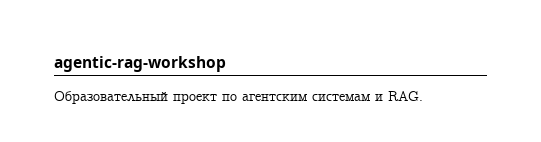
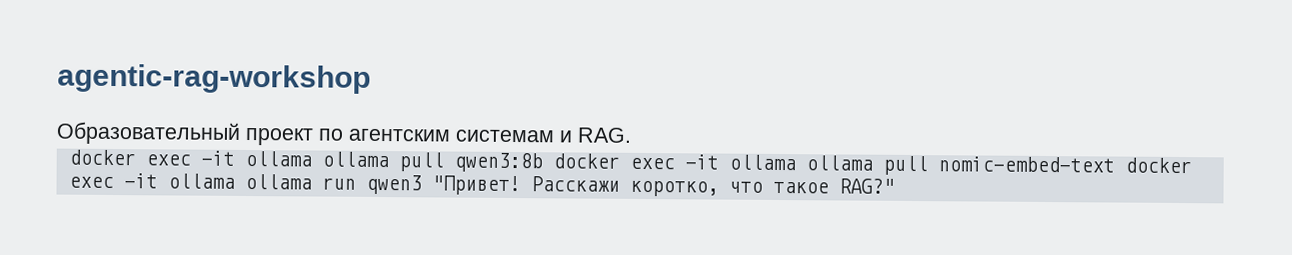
+ docker exec -it ollama ollama pull qwen3:8b docker exec -it ollama ollama pull nomic-embed-text docker exec -it ollama ollama run qwen3 "Привет! Расскажи коротко, что такое RAG?"

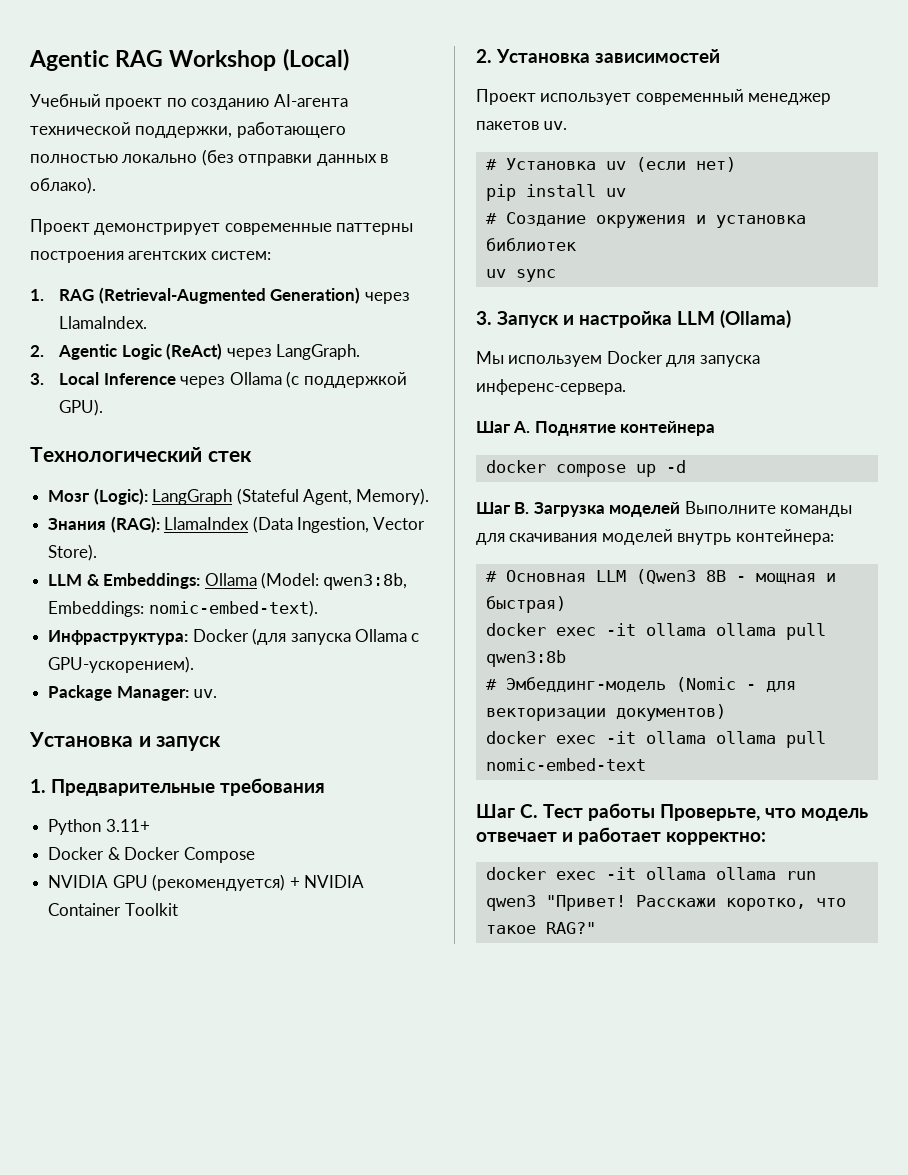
- agentic-rag-workshop
- Образовательный проект по агентским системам и RAG.
+ Agentic RAG Workshop (Local)
+ Учебный проект по созданию AI-агента технической поддержки, работающего полностью локально (без отправки данных в облако).
+ Проект демонстрирует современные паттерны построения агентских систем:
+ 1. RAG (Retrieval-Augmented Generation) через LlamaIndex.
+ 2. Agentic Logic (ReAct) через LangGraph.
+ 3. Local Inference через Ollama (с поддержкой GPU).
+ Технологический стек
+ Мозг (Logic): LangGraph (Stateful Agent, Memory).
+ Знания (RAG): LlamaIndex (Data Ingestion, Vector Store).
+ LLM & Embeddings: Ollama (Model: qwen3:8b, Embeddings: nomic-embed-text).
+ Инфраструктура: Docker (для запуска Ollama с GPU-ускорением).
+ Package Manager: uv.
+ Установка и запуск
+ 1. Предварительные требования
+ Python 3.11+
+ Docker & Docker Compose
+ NVIDIA GPU (рекомендуется) + NVIDIA Container Toolkit
+ 2. Установка зависимостей
+ Проект использует современный менеджер пакетов uv.
+ # Установка uv (если нет)
+ pip install uv
+ # Создание окружения и установка библиотек
+ uv sync
+ 3. Запуск и настройка LLM (Ollama)
+ Мы используем Docker для запуска инференс-сервера.
+ Шаг A. Поднятие контейнера
+ docker compose up -d
+ Шаг B. Загрузка моделей Выполните команды для скачивания моделей внутрь контейнера:
+ # Основная LLM (Qwen3 8B - мощная и быстрая)
- docker exec -it ollama ollama pull qwen3:8b docker exec -it ollama ollama pull nomic-embed-text docker exec -it ollama ollama run qwen3 "Привет!
+ docker exec -it ollama ollama pull qwen3:8b
+ # Эмбеддинг-модель (Nomic - для векторизации документов)
+ docker exec -it ollama ollama pull nomic-embed-text
+ Шаг C. Тест работы Проверьте, что модель отвечает и работает корректно:
+ docker exec -it ollama ollama run qwen3 "Привет!

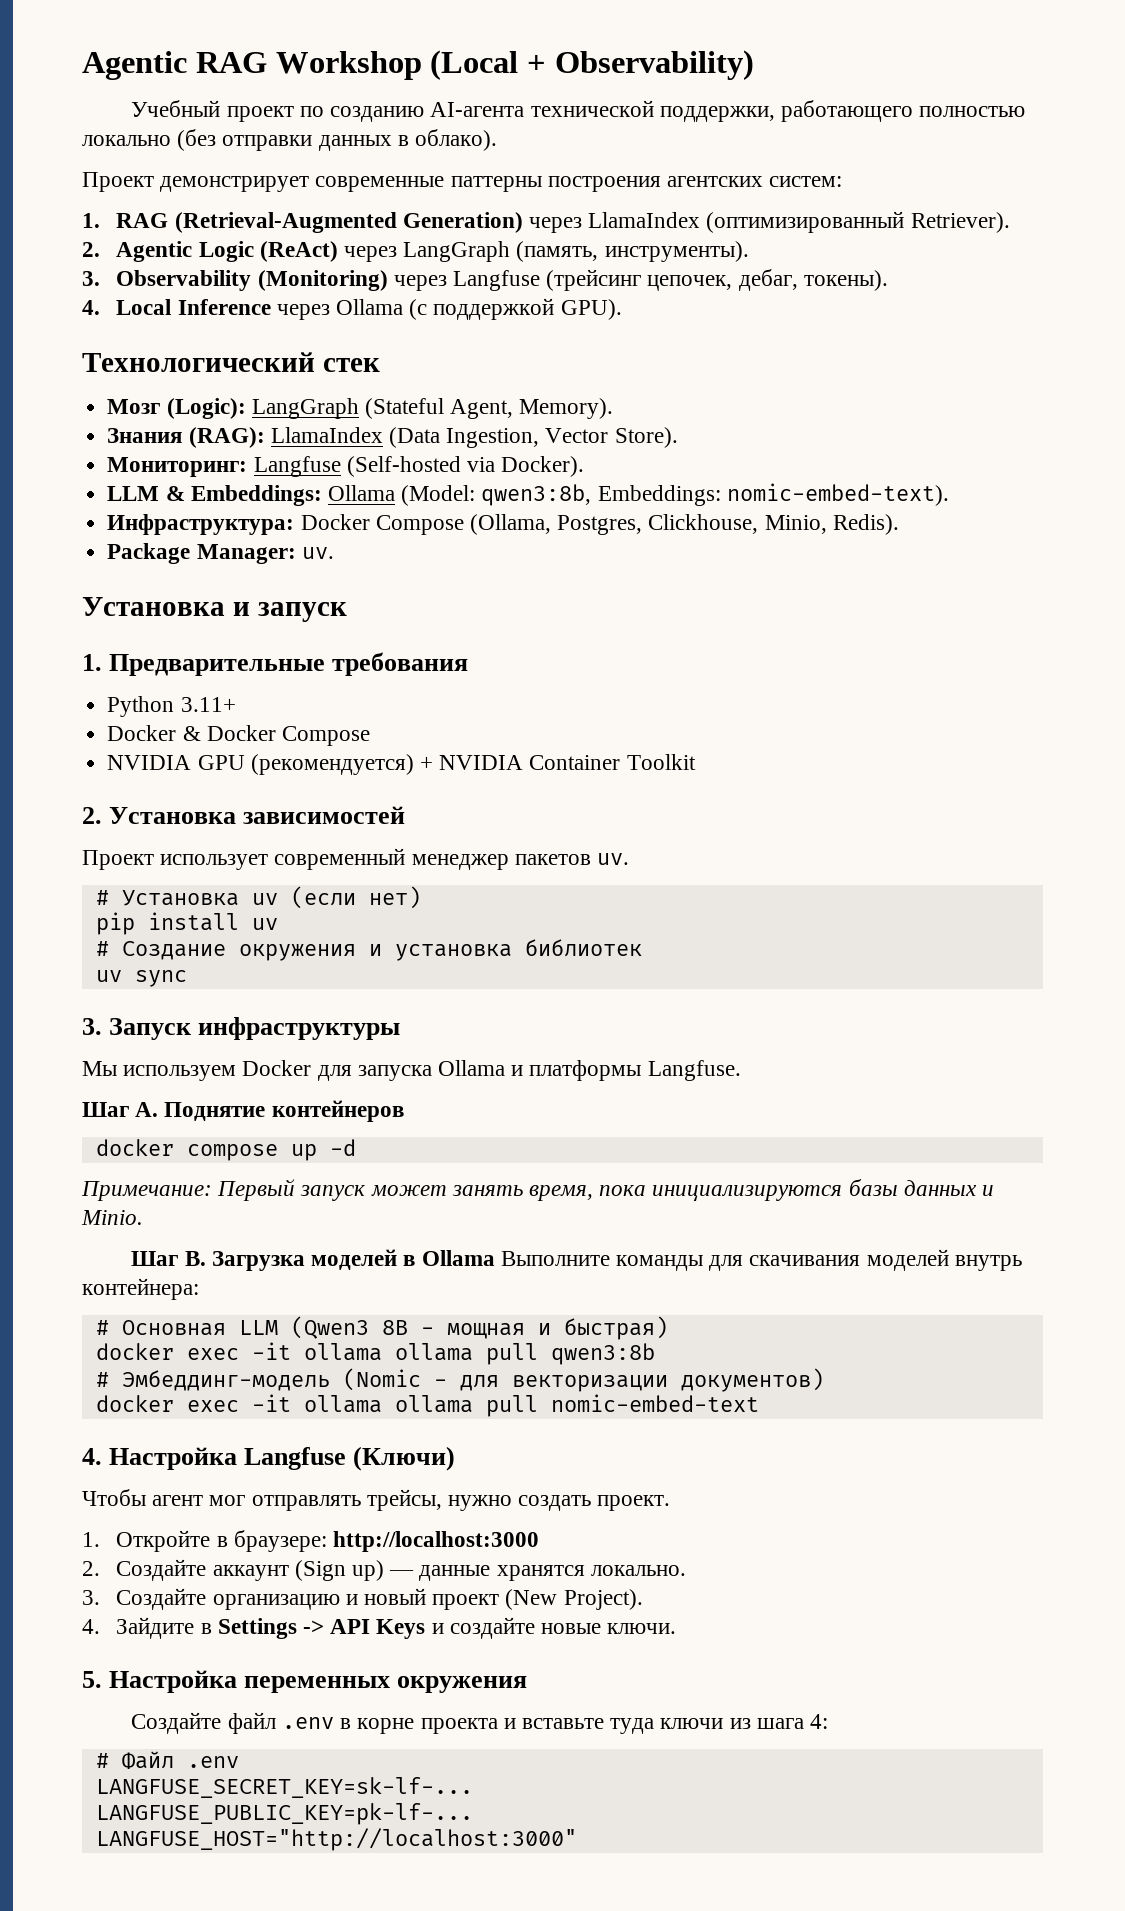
- Agentic RAG Workshop (Local)
+ Agentic RAG Workshop (Local + Observability)
- 1. RAG (Retrieval-Augmented Generation) через LlamaIndex.
+ 1. RAG (Retrieval-Augmented Generation) через LlamaIndex (оптимизированный Retriever).
- 2. Agentic Logic (ReAct) через LangGraph.
- 3. Local Inference через Ollama (с поддержкой GPU).
+ 2. Agentic Logic (ReAct) через LangGraph (память, инструменты).
+ 3. Observability (Monitoring) через Langfuse (трейсинг цепочек, дебаг, токены).
+ 4. Local Inference через Ollama (с поддержкой GPU).
+ Мониторинг: Langfuse (Self-hosted via Docker).
- Инфраструктура: Docker (для запуска Ollama с GPU-ускорением).
+ Инфраструктура: Docker Compose (Ollama, Postgres, Clickhouse, Minio, Redis).
- 3. Запуск и настройка LLM (Ollama)
+ 3. Запуск инфраструктуры
- Мы используем Docker для запуска инференс-сервера.
+ Мы используем Docker для запуска Ollama и платформы Langfuse.
- Шаг A. Поднятие контейнера
+ Шаг A. Поднятие контейнеров
+ Примечание: Первый запуск может занять время, пока инициализируются базы данных и Minio.
- Шаг B. Загрузка моделей Выполните команды для скачивания моделей внутрь контейнера:
+ Шаг B. Загрузка моделей в Ollama Выполните команды для скачивания моделей внутрь контейнера:
- Шаг C. Тест работы Проверьте, что модель отвечает и работает корректно:
- docker exec -it ollama ollama run qwen3 "Привет! Расскажи коротко, что такое RAG?"
+ 4. Настройка Langfuse (Ключи)
+ Чтобы агент мог отправлять трейсы, нужно создать проект.
+ 1. Откройте в браузере: http://localhost:3000
+ 2. Создайте аккаунт (Sign up) — данные хранятся локально.
+ 3. Создайте организацию и новый проект (New Project).
+ 4. Зайдите в Settings -> API Keys и создайте новые ключи.
+ 5. Настройка переменных окружения
+ Создайте файл .env в корне проекта и вставьте туда ключи из шага 4:
+ # Файл .env
+ LANGFUSE_SECRET_KEY=sk-lf-...
+ LANGFUSE_PUBLIC_KEY=pk-lf-...
+ LANGFUSE_HOST="http://localhost:3000"

